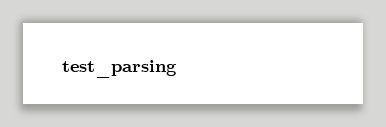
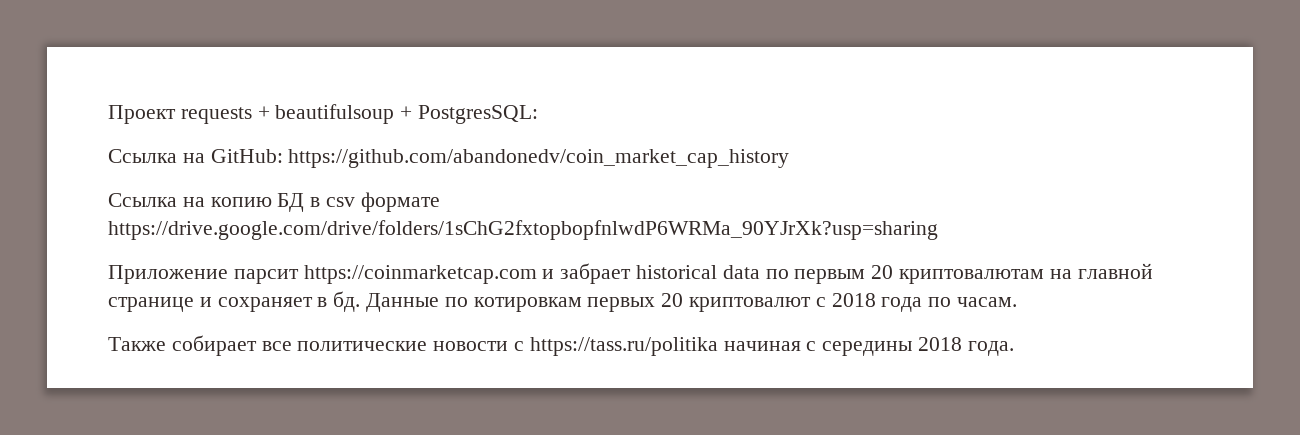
- test_parsing
+ Проект requests + beautifulsoup + PostgresSQL:
+ Ссылка на GitHub: https://github.com/abandonedv/coin_market_cap_history
+ Ссылка на копию БД в csv формате https://drive.google.com/drive/folders/1sChG2fxtopbopfnlwdP6WRMa_90YJrXk?usp=sharing
+ Приложение парсит https://coinmarketcap.com и забрает historical data по первым 20 криптовалютам на главной странице и сохраняет в бд. Данные по котировкам первых 20 криптовалют с 2018 года по часам.
+ Также собирает все политические новости с https://tass.ru/politika начиная с середины 2018 года.

